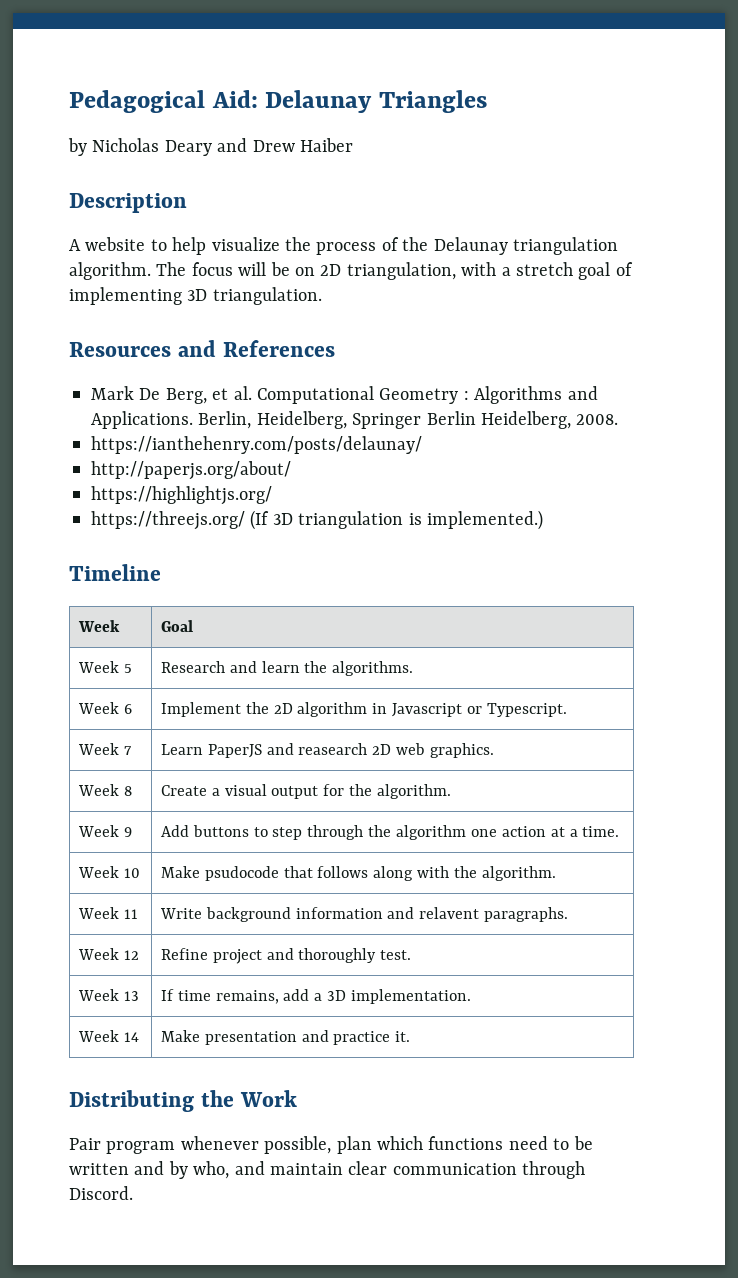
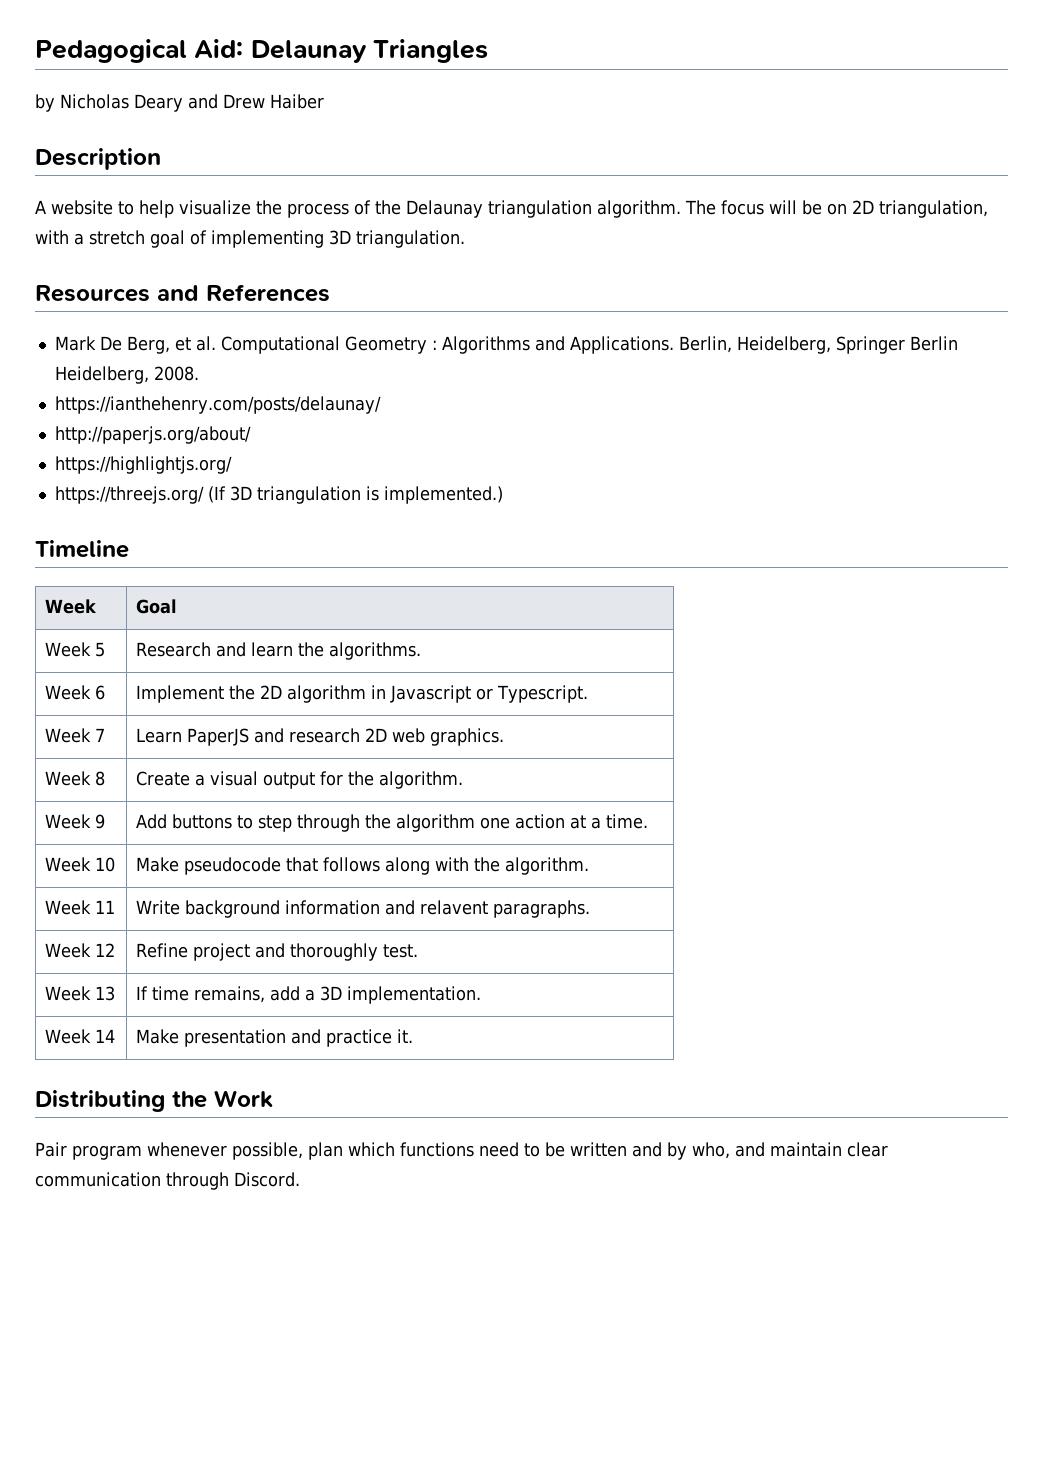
- Week 7 | Learn PaperJS and reasearch 2D web graphics.
+ Week 7 | Learn PaperJS and research 2D web graphics.
- Week 10 | Make psudocode that follows along with the algorithm.
+ Week 10 | Make pseudocode that follows along with the algorithm.

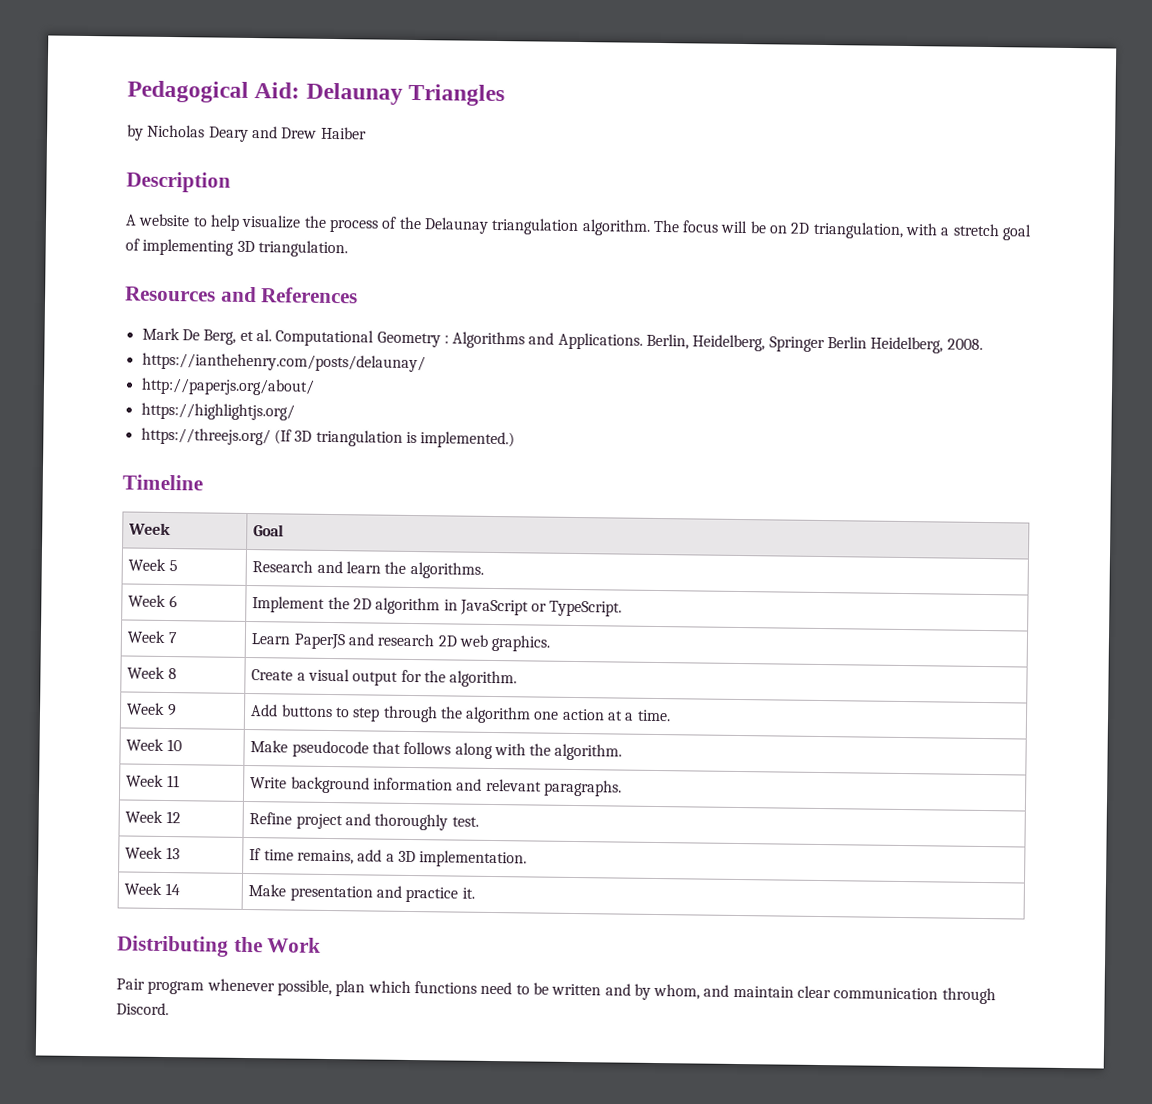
- Week 6 | Implement the 2D algorithm in Javascript or Typescript.
+ Week 6 | Implement the 2D algorithm in JavaScript or TypeScript.
- Week 11 | Write background information and relavent paragraphs.
+ Week 11 | Write background information and relevant paragraphs.
- Pair program whenever possible, plan which functions need to be written and by who, and maintain clear communication through Discord.
+ Pair program whenever possible, plan which functions need to be written and by whom, and maintain clear communication through Discord.

